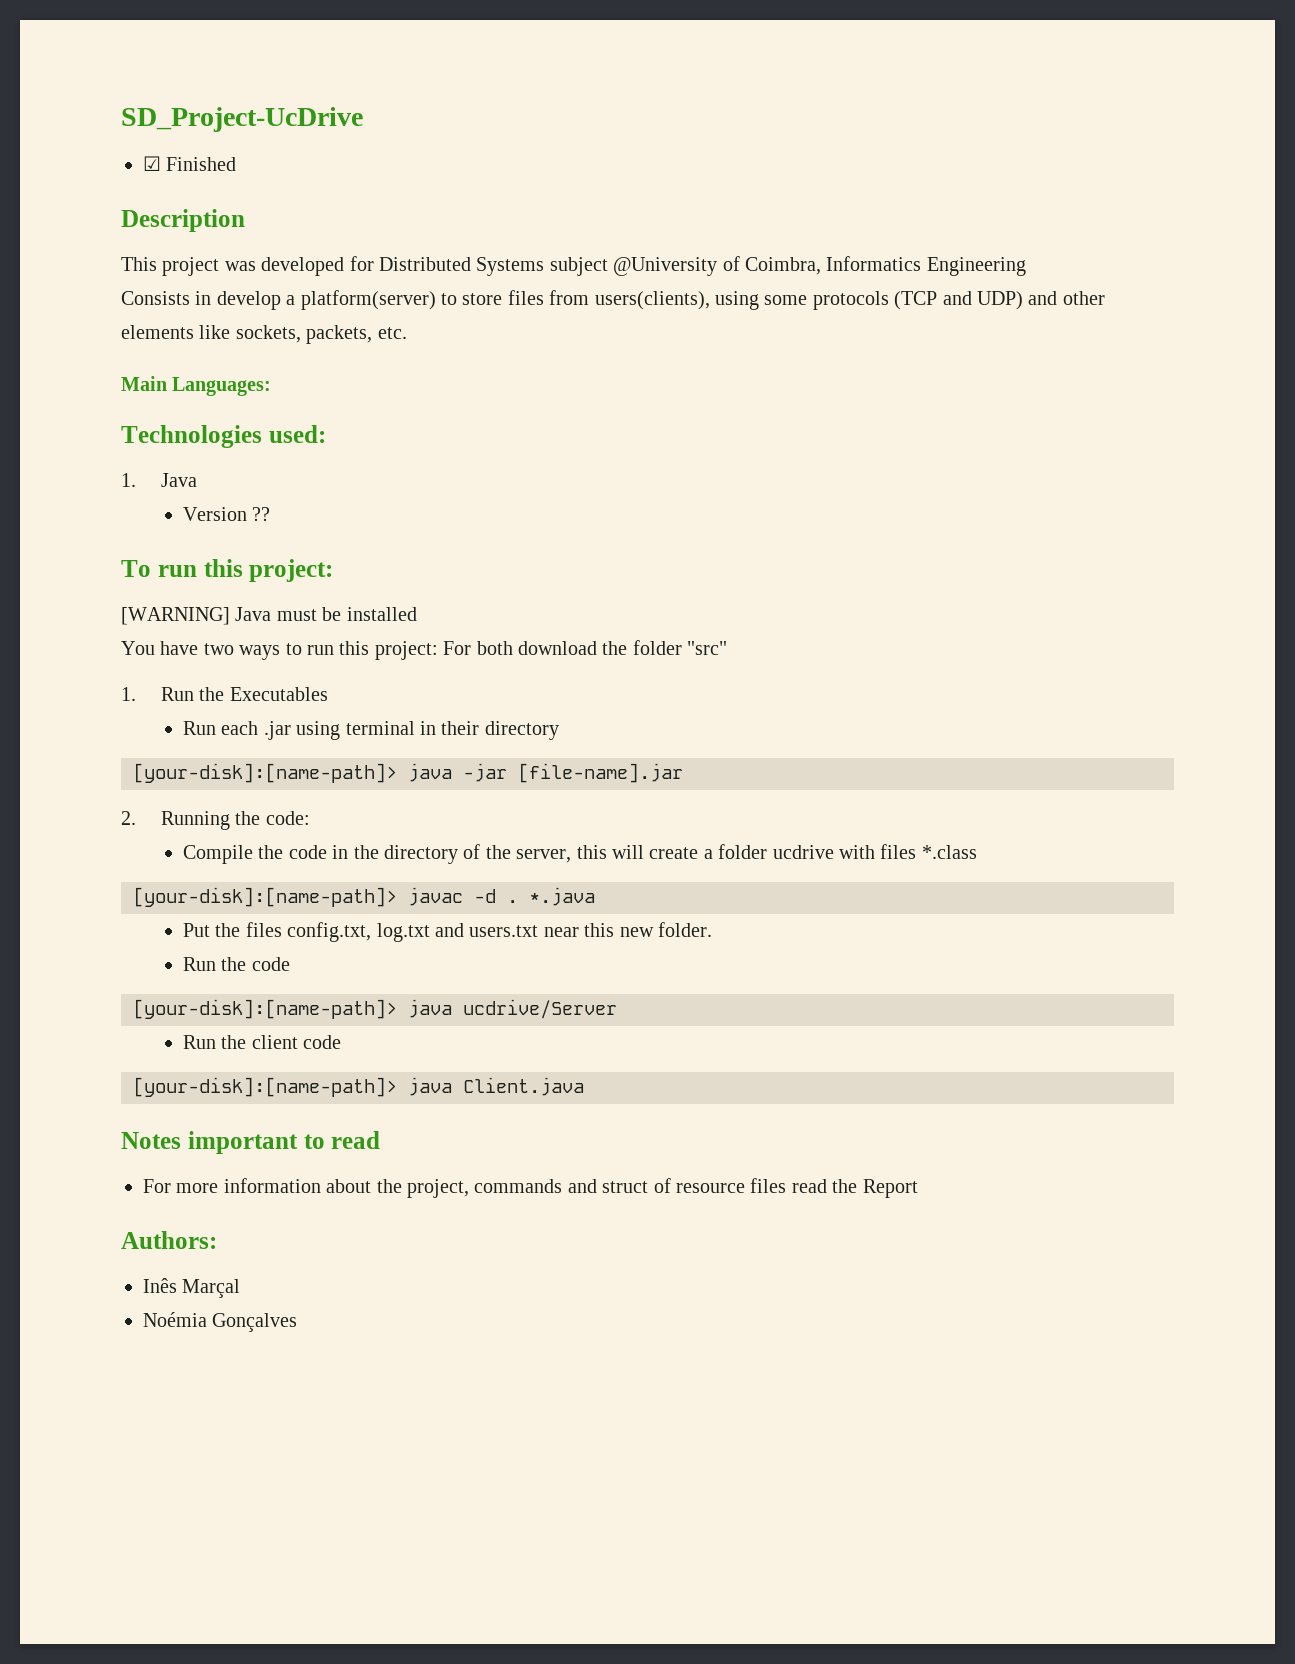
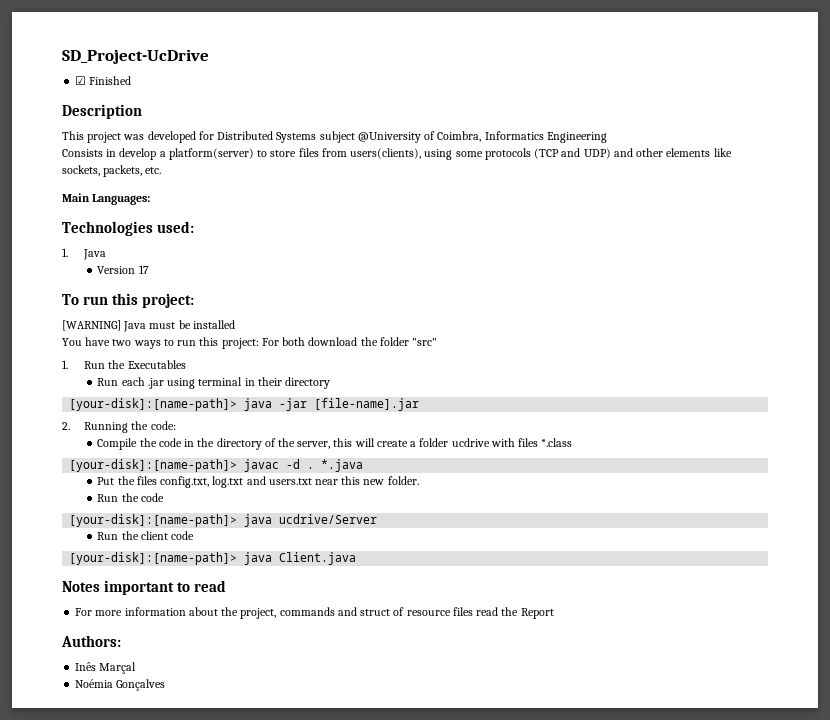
- Version ??
+ Version 17

